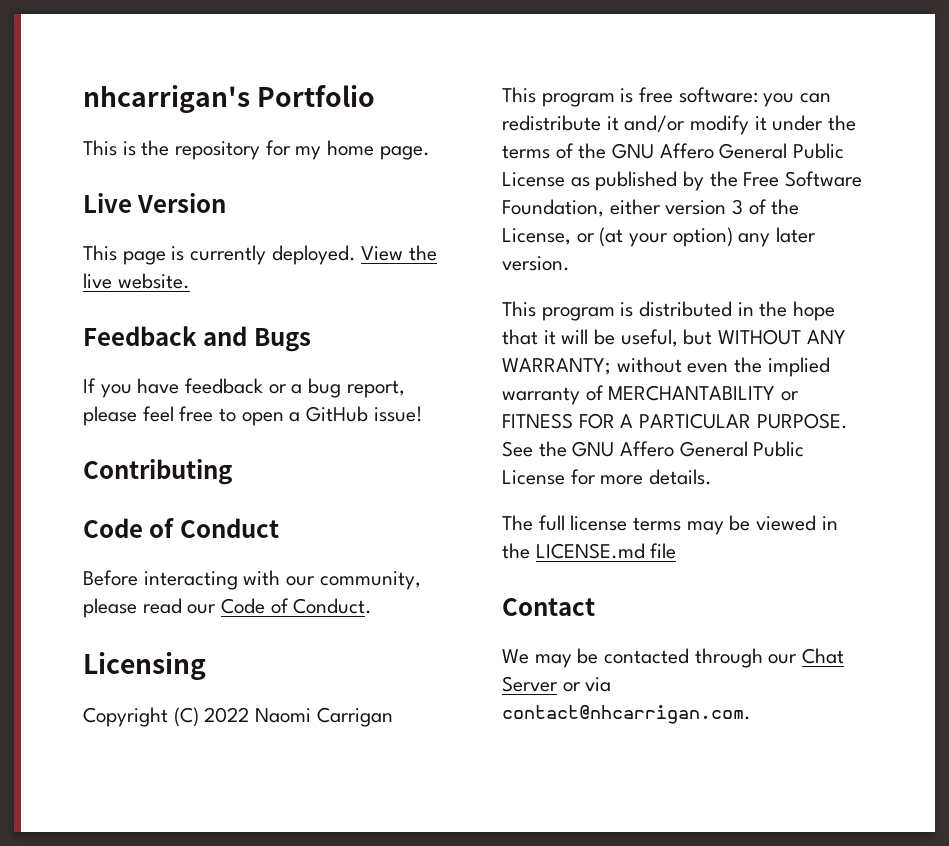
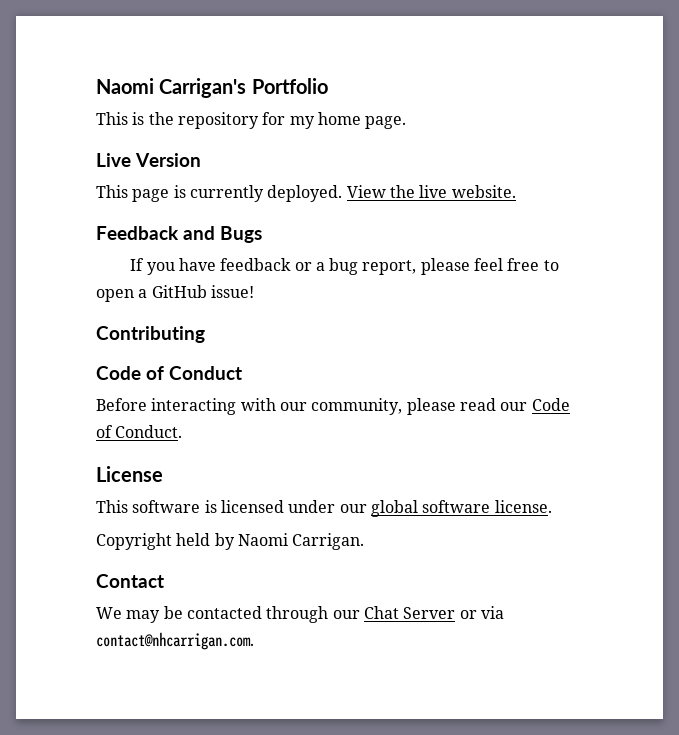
- nhcarrigan's Portfolio
+ Naomi Carrigan's Portfolio
- Licensing
- Copyright (C) 2022 Naomi Carrigan
- This program is free software: you can redistribute it and/or modify it under the terms of the GNU Affero General Public License as published by the Free Software Foundation, either version 3 of the License, or (at your option) any later version.
- This program is distributed in the hope that it will be useful, but WITHOUT ANY WARRANTY; without even the implied warranty of MERCHANTABILITY or FITNESS FOR A PARTICULAR PURPOSE. See the GNU Affero General Public License for more details.
- The full license terms may be viewed in the LICENSE.md file
+ License
+ This software is licensed under our global software license.
+ Copyright held by Naomi Carrigan.

